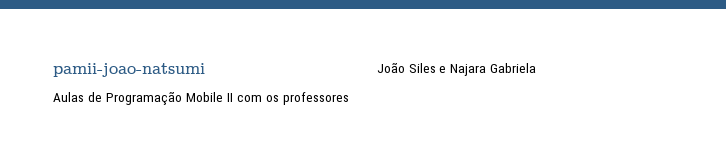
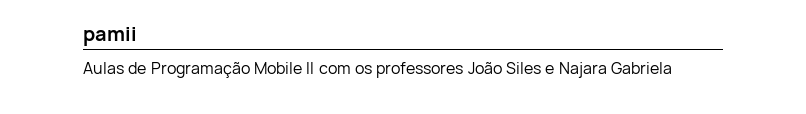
- pamii-joao-natsumi
+ pamii

